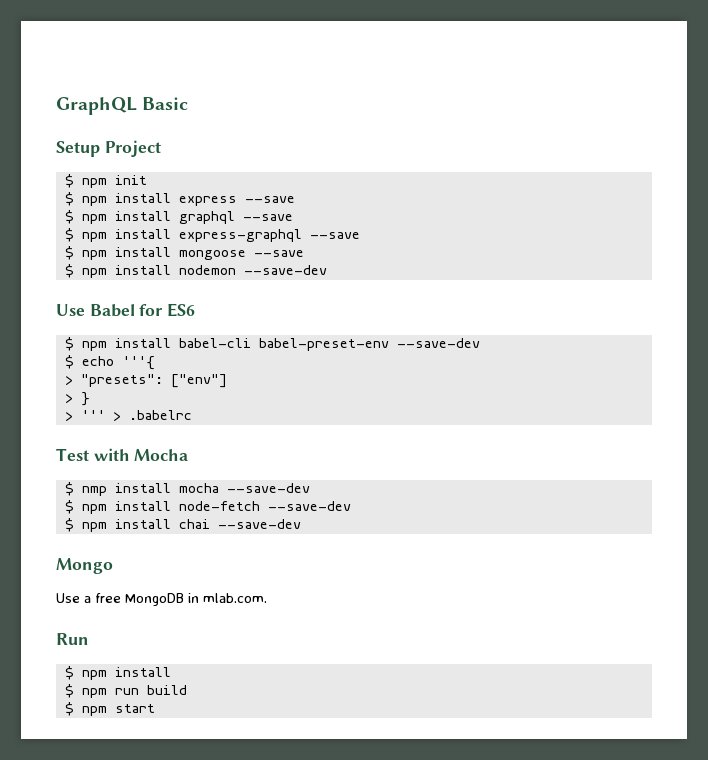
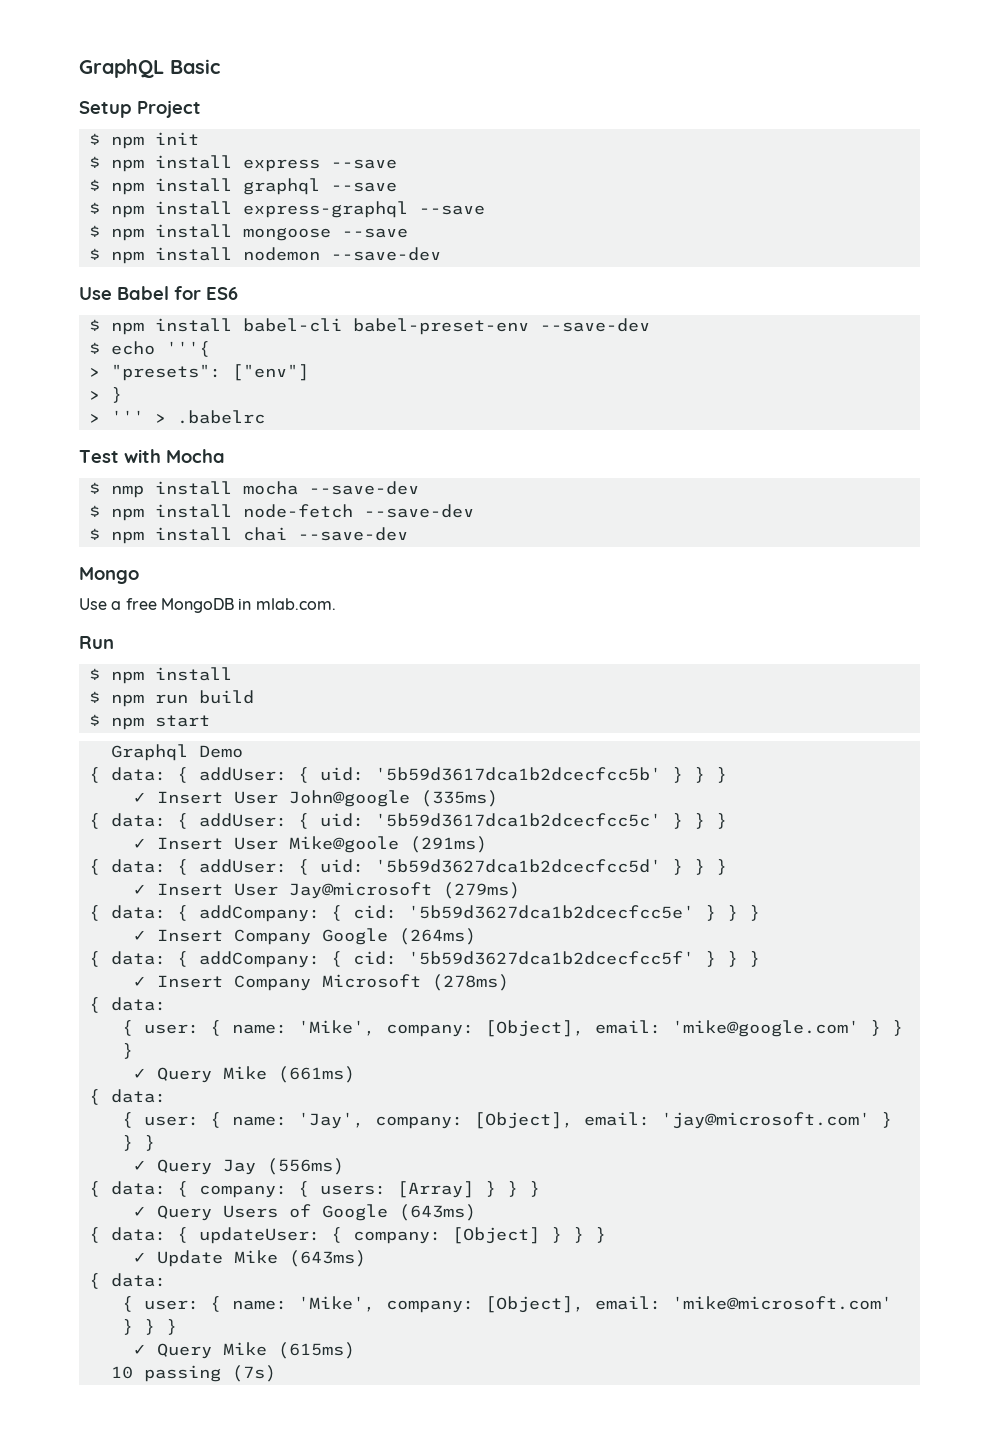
+ Graphql Demo
+ { data: { addUser: { uid: '5b59d3617dca1b2dcecfcc5b' } } }
+ ✓ Insert User John@google (335ms)
+ { data: { addUser: { uid: '5b59d3617dca1b2dcecfcc5c' } } }
+ ✓ Insert User Mike@goole (291ms)
+ { data: { addUser: { uid: '5b59d3627dca1b2dcecfcc5d' } } }
+ ✓ Insert User Jay@microsoft (279ms)
+ { data: { addCompany: { cid: '5b59d3627dca1b2dcecfcc5e' } } }
+ ✓ Insert Company Google (264ms)
+ { data: { addCompany: { cid: '5b59d3627dca1b2dcecfcc5f' } } }
+ ✓ Insert Company Microsoft (278ms)
+ { data:
+ { user: { name: 'Mike', company: [Object], email: 'mike@google.com' } } }
+ ✓ Query Mike (661ms)
+ { data:
+ { user: { name: 'Jay', company: [Object], email: 'jay@microsoft.com' } } }
+ ✓ Query Jay (556ms)
+ { data: { company: { users: [Array] } } }
+ ✓ Query Users of Google (643ms)
+ { data: { updateUser: { company: [Object] } } }
+ ✓ Update Mike (643ms)
+ { data:
+ { user: { name: 'Mike', company: [Object], email: 'mike@microsoft.com' } } }
+ ✓ Query Mike (615ms)
+ 10 passing (7s)

